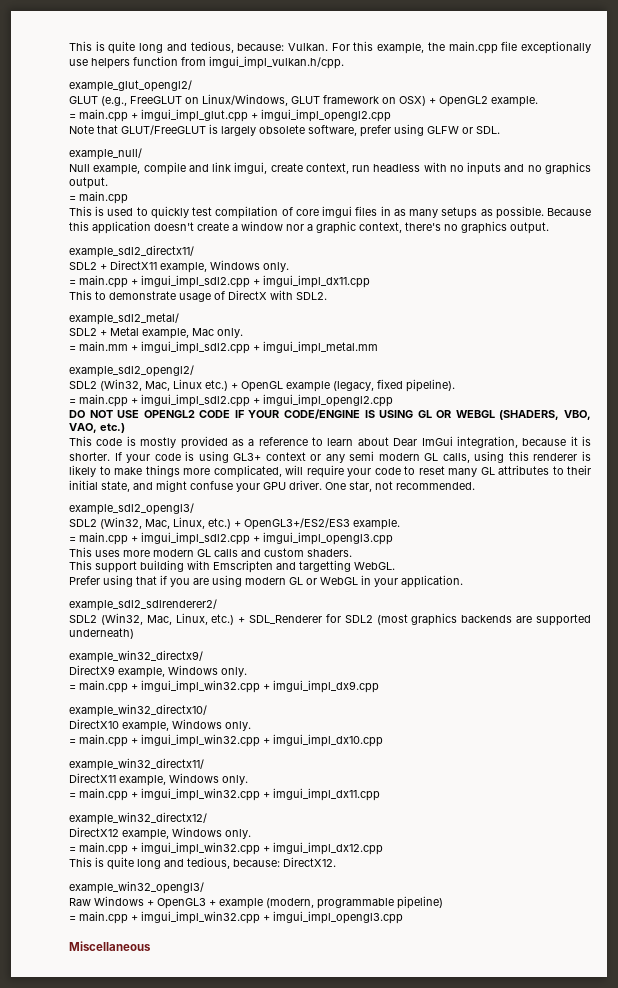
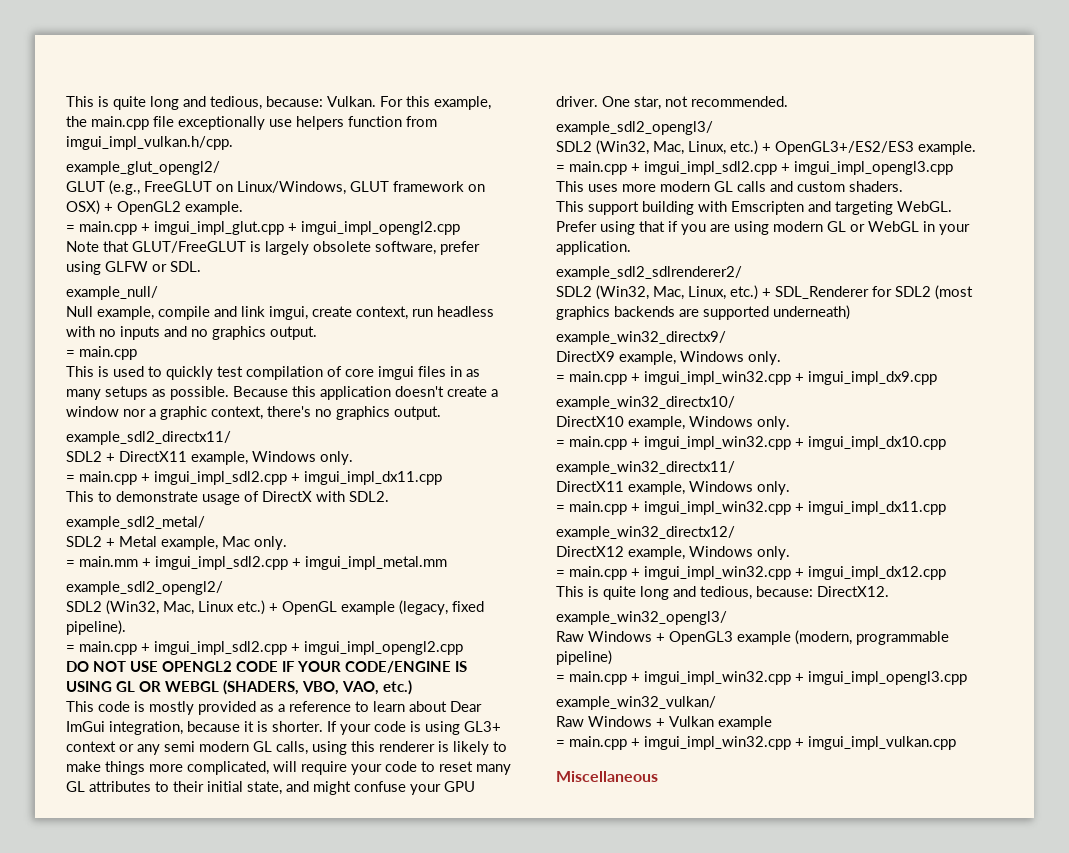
- This support building with Emscripten and targetting WebGL.
+ This support building with Emscripten and targeting WebGL.
- Raw Windows + OpenGL3 + example (modern, programmable pipeline)
+ Raw Windows + OpenGL3 example (modern, programmable pipeline)
+ example_win32_vulkan/
+ Raw Windows + Vulkan example
+ = main.cpp + imgui_impl_win32.cpp + imgui_impl_vulkan.cpp

